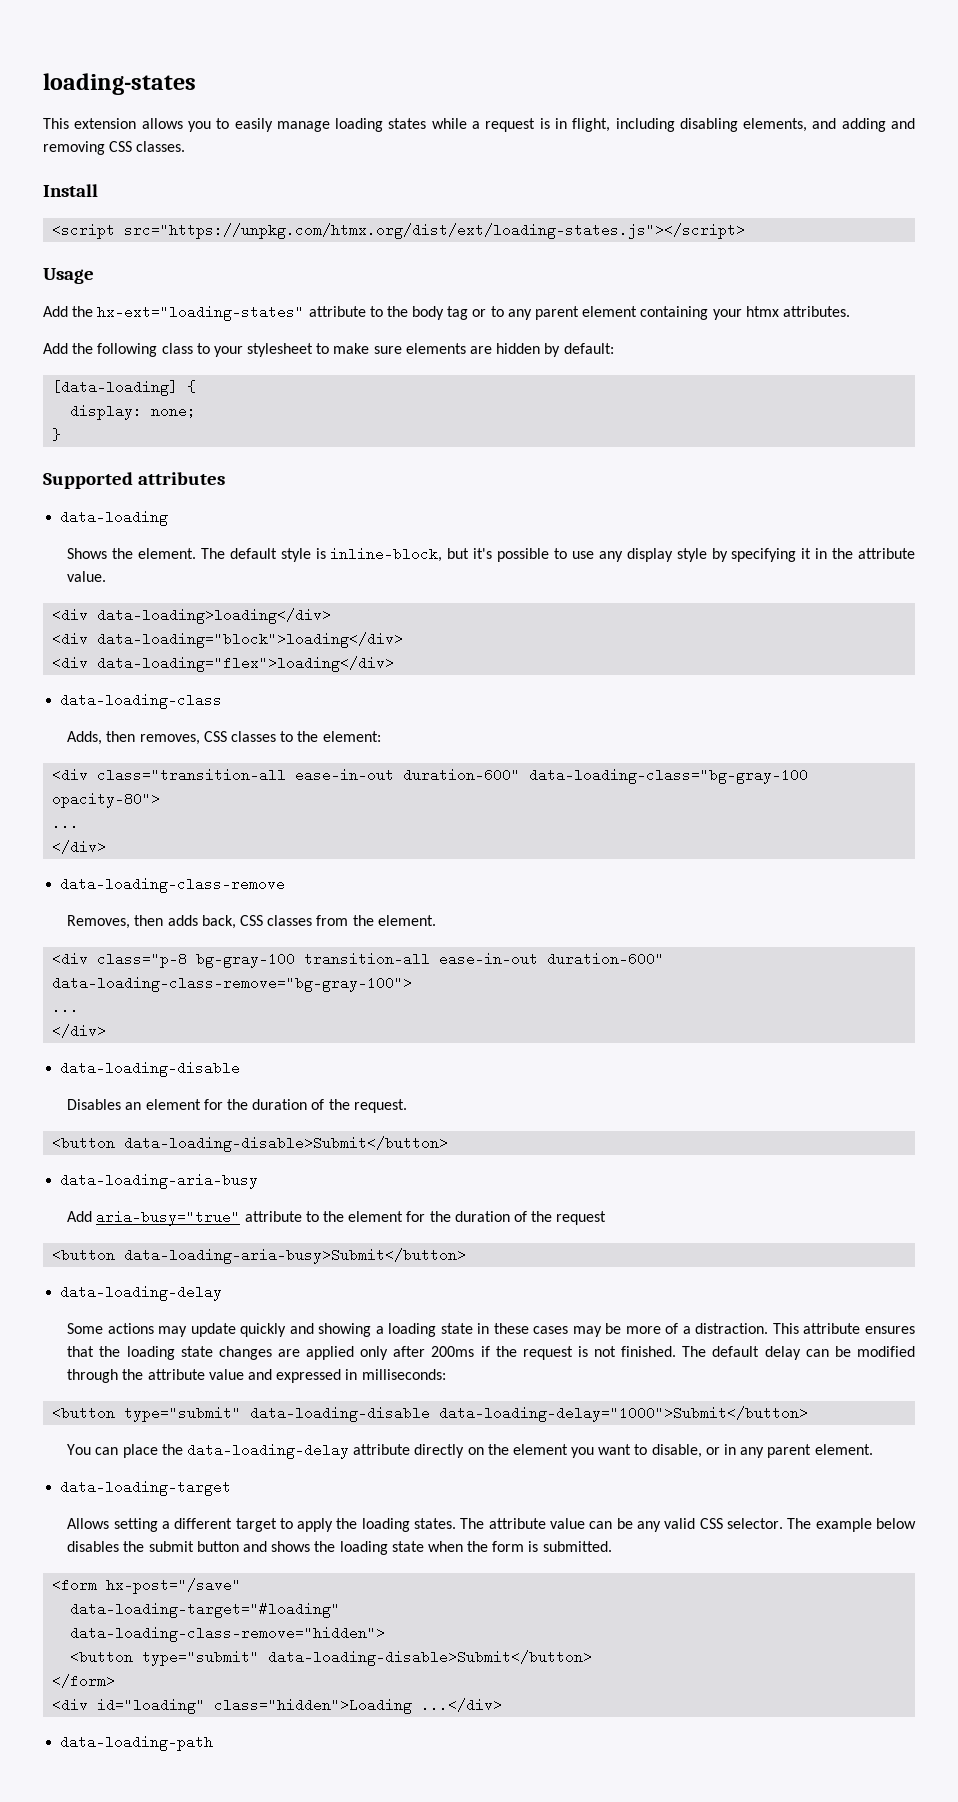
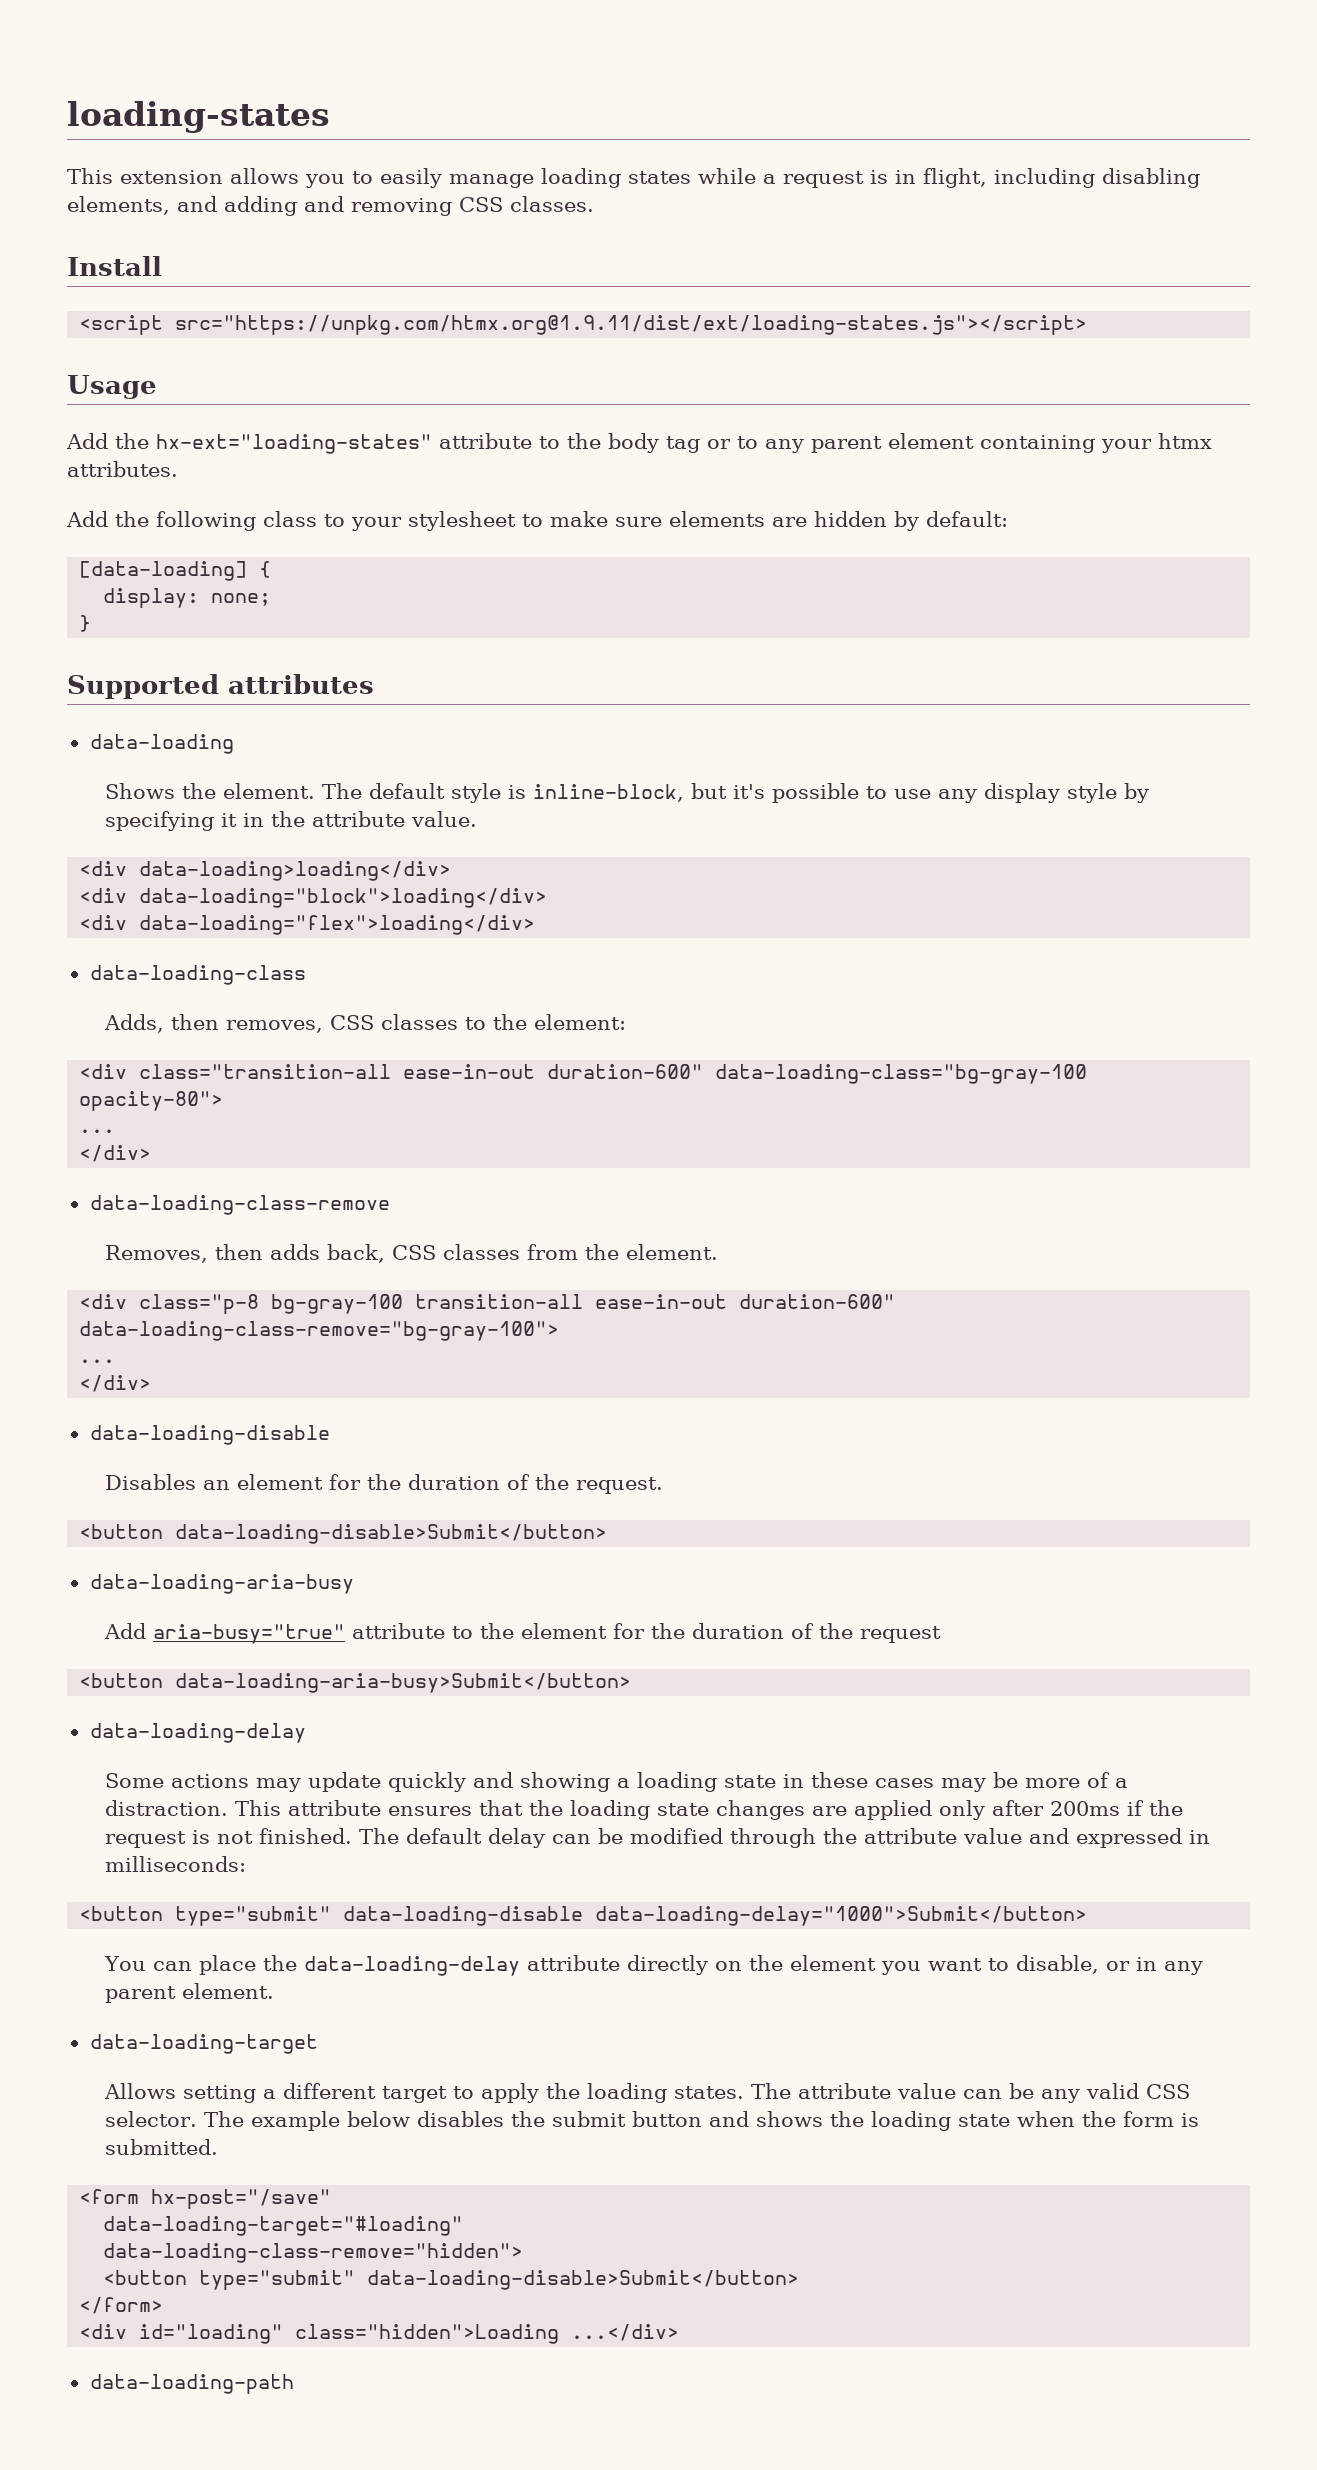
- <script src="https://unpkg.com/htmx.org/dist/ext/loading-states.js"></script>
+ <script src="https://unpkg.com/htmx.org@1.9.11/dist/ext/loading-states.js"></script>

